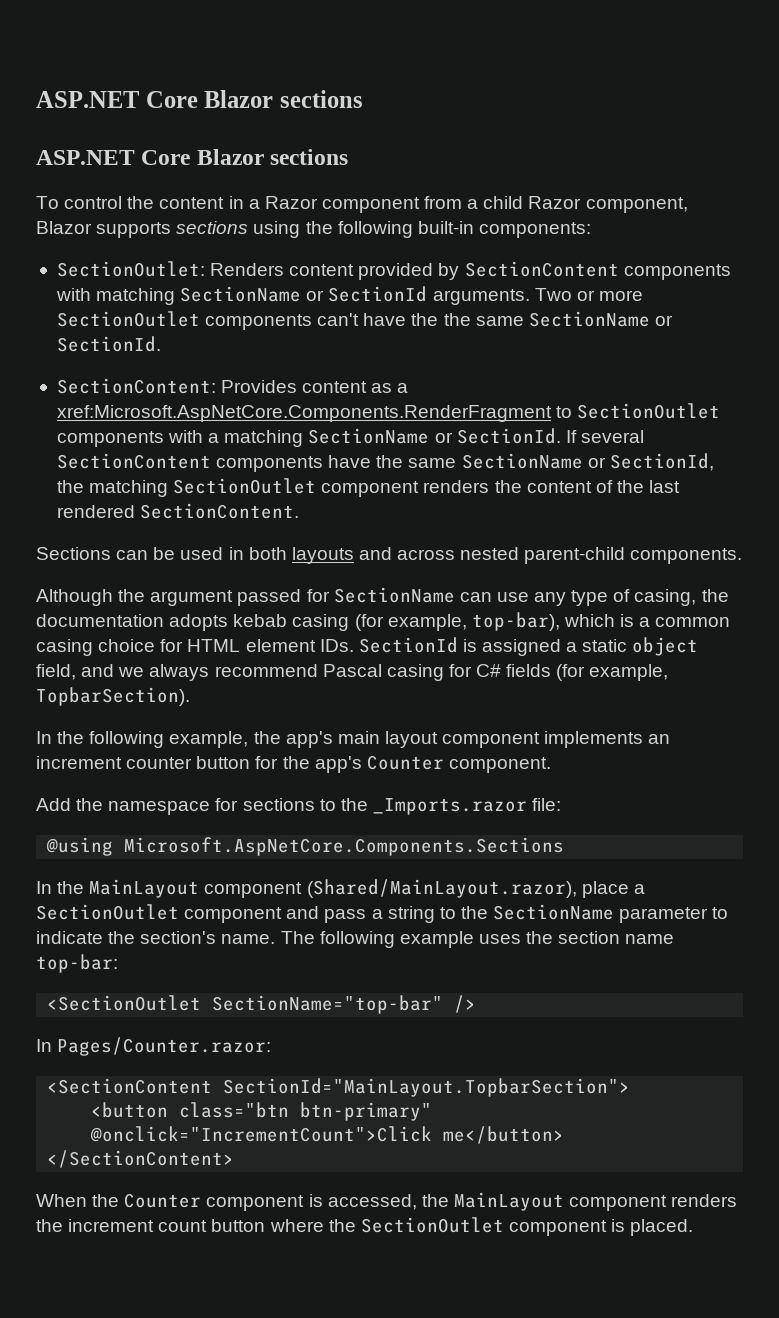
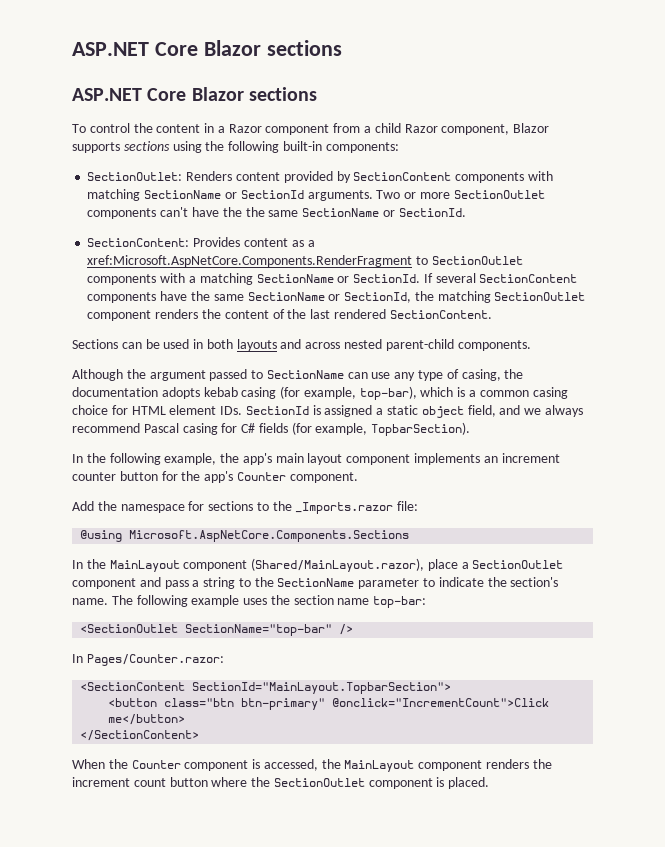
- Although the argument passed for SectionName can use any type of casing, the documentation adopts kebab casing (for example, top-bar), which is a common casing choice for HTML element IDs. SectionId is assigned a static object field, and we always recommend Pascal casing for C# fields (for example, TopbarSection).
+ Although the argument passed to SectionName can use any type of casing, the documentation adopts kebab casing (for example, top-bar), which is a common casing choice for HTML element IDs. SectionId is assigned a static object field, and we always recommend Pascal casing for C# fields (for example, TopbarSection).

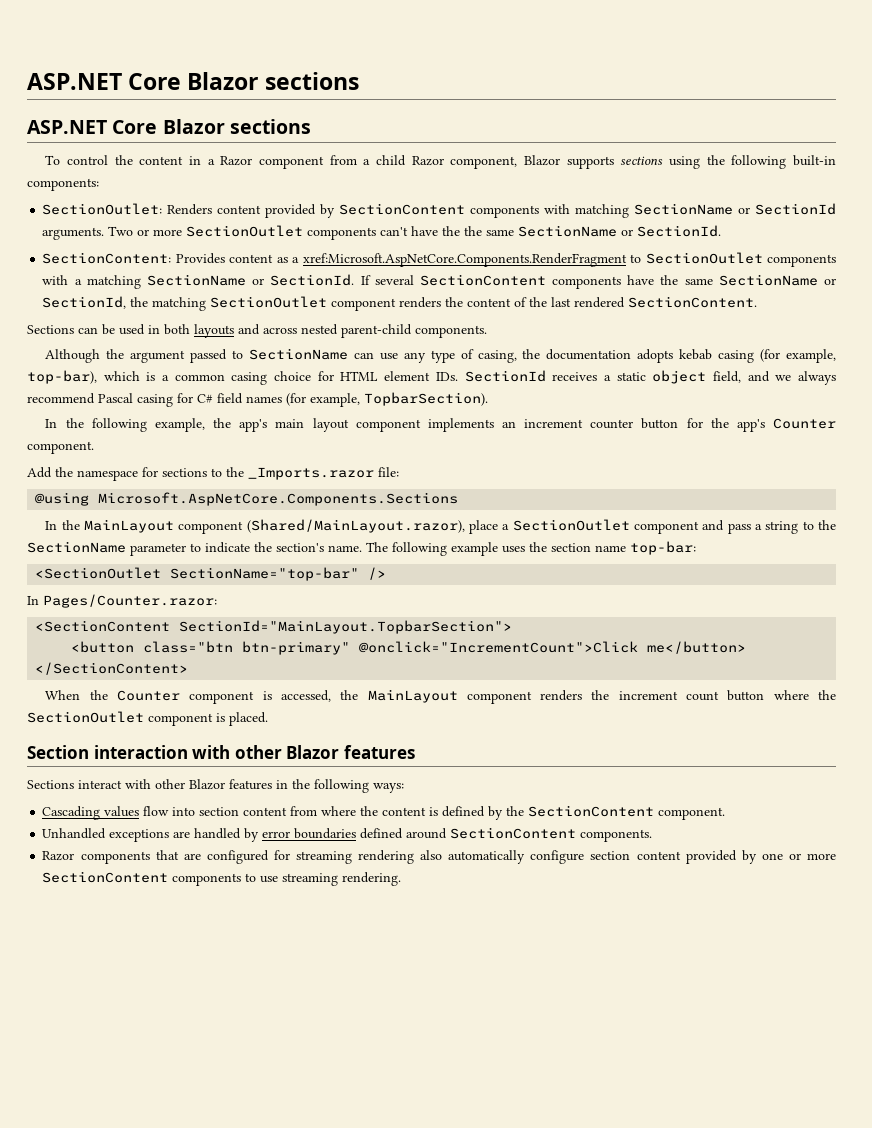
- Although the argument passed to SectionName can use any type of casing, the documentation adopts kebab casing (for example, top-bar), which is a common casing choice for HTML element IDs. SectionId is assigned a static object field, and we always recommend Pascal casing for C# fields (for example, TopbarSection).
+ Although the argument passed to SectionName can use any type of casing, the documentation adopts kebab casing (for example, top-bar), which is a common casing choice for HTML element IDs. SectionId receives a static object field, and we always recommend Pascal casing for C# field names (for example, TopbarSection).
+ Section interaction with other Blazor features
+ Sections interact with other Blazor features in the following ways:
+ Cascading values flow into section content from where the content is defined by the SectionContent component.
+ Unhandled exceptions are handled by error boundaries defined around SectionContent components.
+ Razor components that are configured for streaming rendering also automatically configure section content provided by one or more SectionContent components to use streaming rendering.

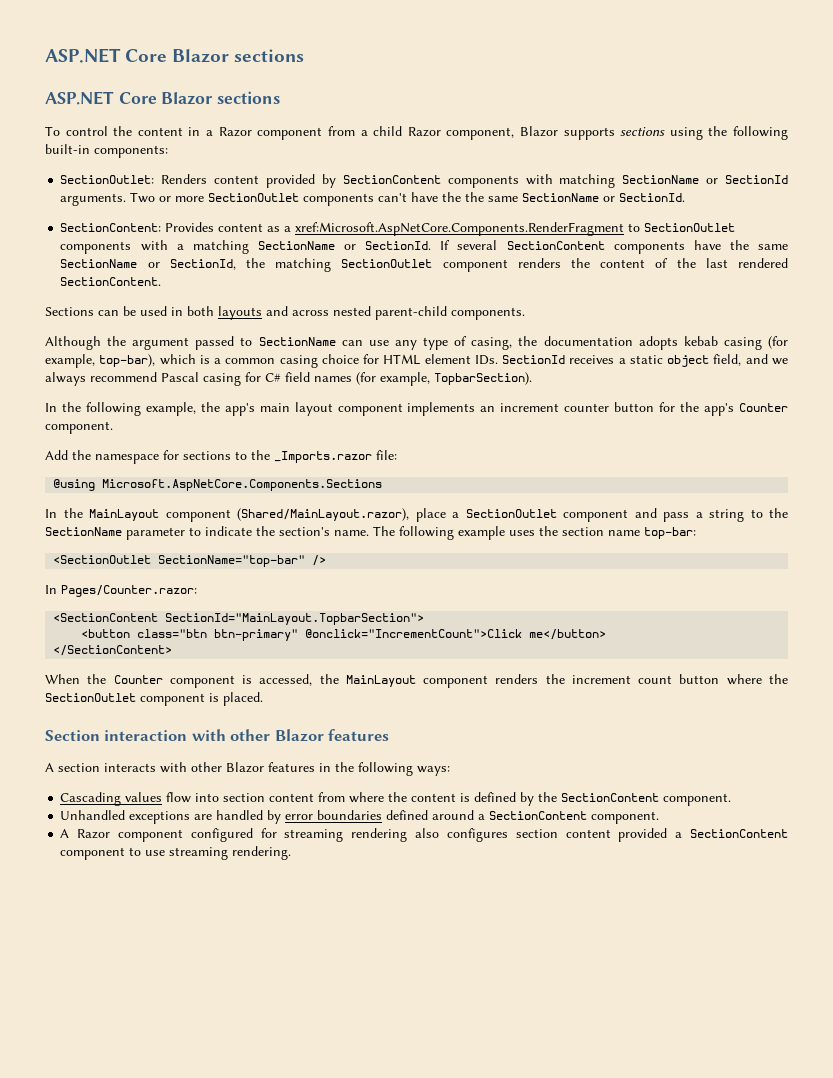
- Sections interact with other Blazor features in the following ways:
+ A section interacts with other Blazor features in the following ways:
- Unhandled exceptions are handled by error boundaries defined around SectionContent components.
- Razor components that are configured for streaming rendering also automatically configure section content provided by one or more SectionContent components to use streaming rendering.
+ Unhandled exceptions are handled by error boundaries defined around a SectionContent component.
+ A Razor component configured for streaming rendering also configures section content provided a SectionContent component to use streaming rendering.

